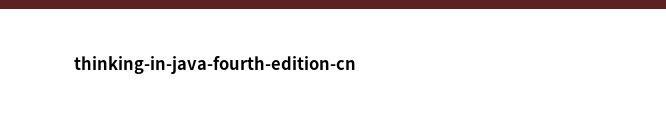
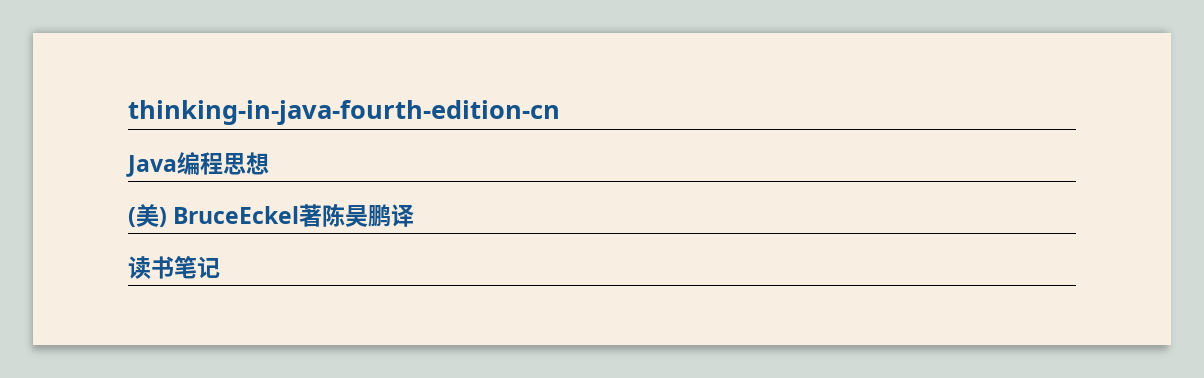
+ Java编程思想
+ (美) BruceEckel著陈昊鹏译
+ 读书笔记

